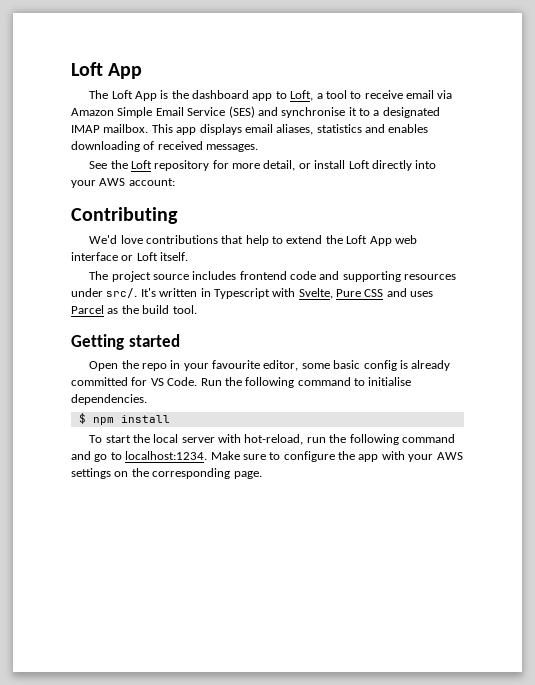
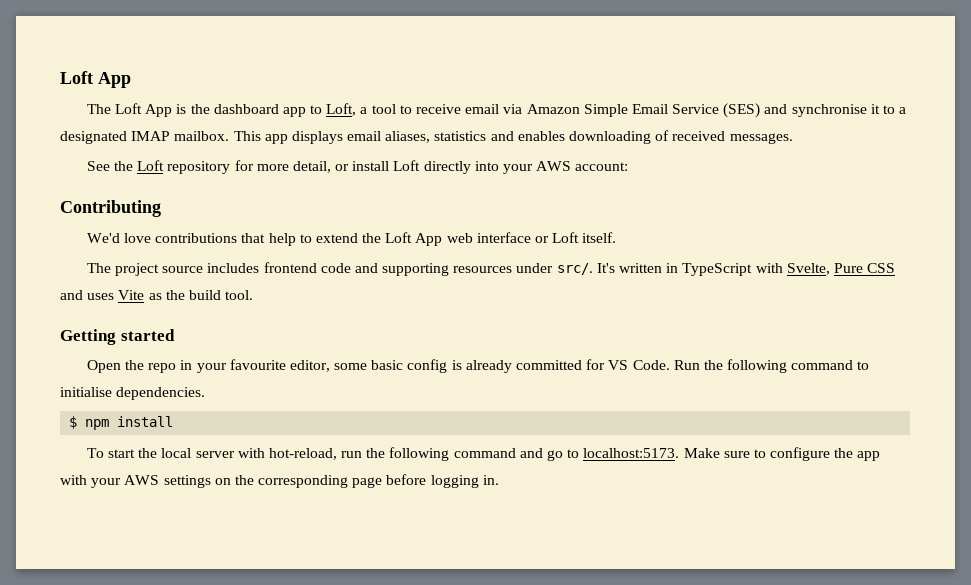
- It's written in Typescript with Svelte, Pure CSS and uses Parcel as the build tool.
+ It's written in TypeScript with Svelte, Pure CSS and uses Vite as the build tool.
- To start the local server with hot-reload, run the following command and go to localhost:1234.
+ To start the local server with hot-reload, run the following command and go to localhost:5173.
- Make sure to configure the app with your AWS settings on the corresponding page.
+ Make sure to configure the app with your AWS settings on the corresponding page before logging in.

